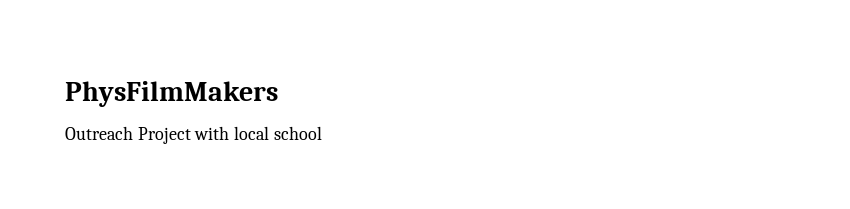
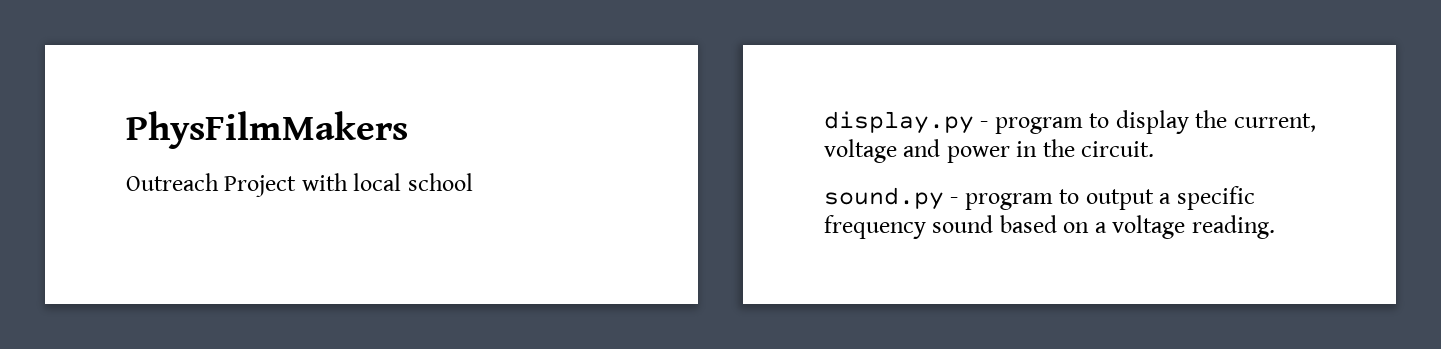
+ display.py - program to display the current, voltage and power in the circuit.
+ sound.py - program to output a specific frequency sound based on a voltage reading.

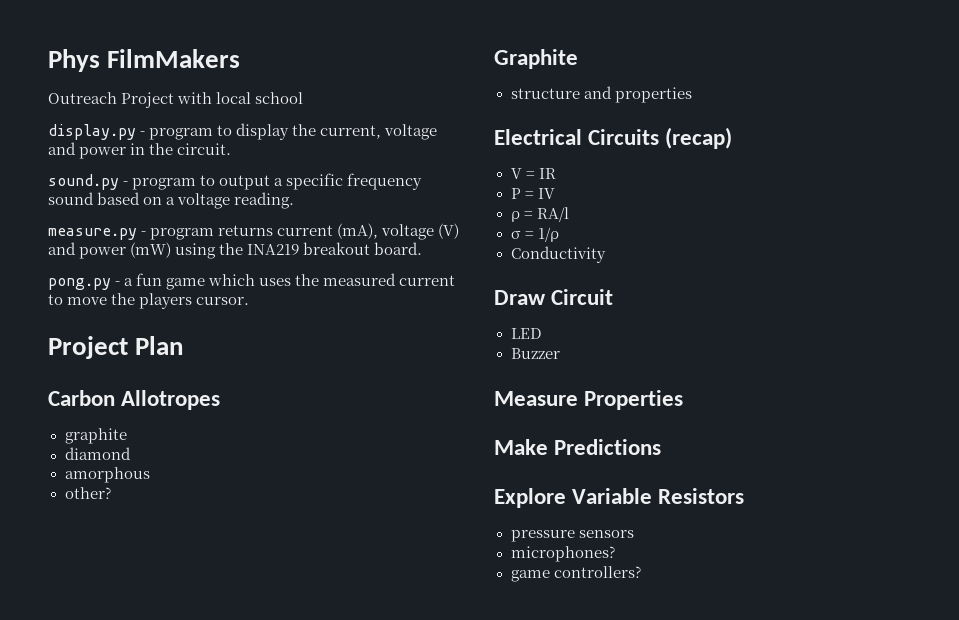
- PhysFilmMakers
+ Phys FilmMakers
+ measure.py - program returns current (mA), voltage (V) and power (mW) using the INA219 breakout board.
+ pong.py - a fun game which uses the measured current to move the players cursor.
+ Project Plan
+ Carbon Allotropes
+ graphite
+ diamond
+ amorphous
+ other?
+ Graphite
+ structure and properties
+ Electrical Circuits (recap)
+ V = IR
+ P = IV
+ ρ = RA/l
+ σ = 1/ρ
+ Conductivity
+ Draw Circuit
+ LED
+ Buzzer
+ Measure Properties
+ Make Predictions
+ Explore Variable Resistors
+ pressure sensors
+ microphones?
+ game controllers?

